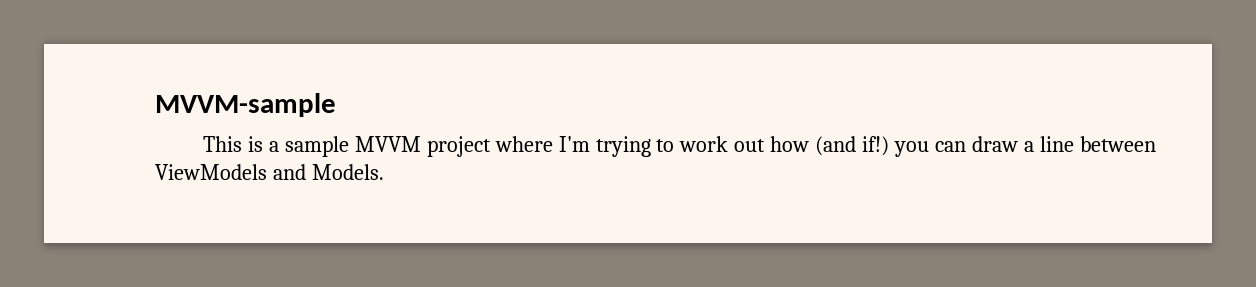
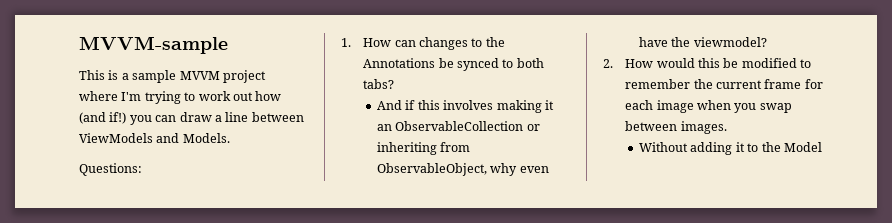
+ Questions:
+ 1. How can changes to the Annotations be synced to both tabs?
+ And if this involves making it an ObservableCollection or inheriting from ObservableObject, why even have the viewmodel?
+ 2. How would this be modified to remember the current frame for each image when you swap between images.
+ Without adding it to the Model

